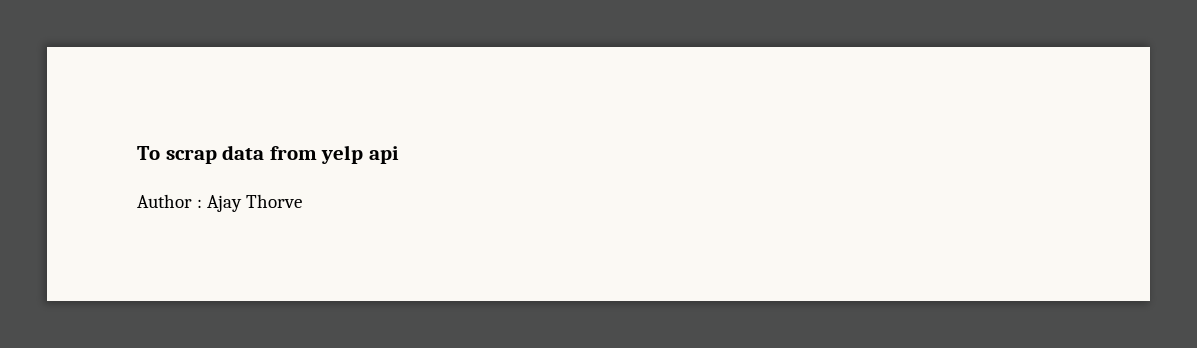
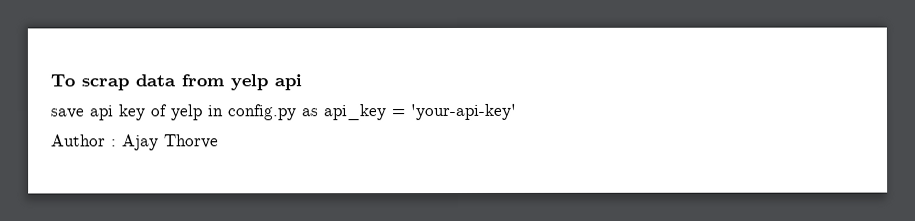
+ save api key of yelp in config.py as api_key = 'your-api-key'

